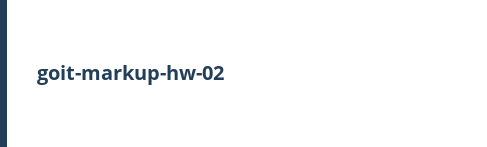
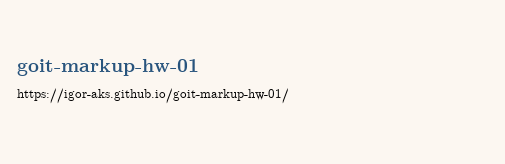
- goit-markup-hw-02
+ goit-markup-hw-01
+ https://igor-aks.github.io/goit-markup-hw-01/

